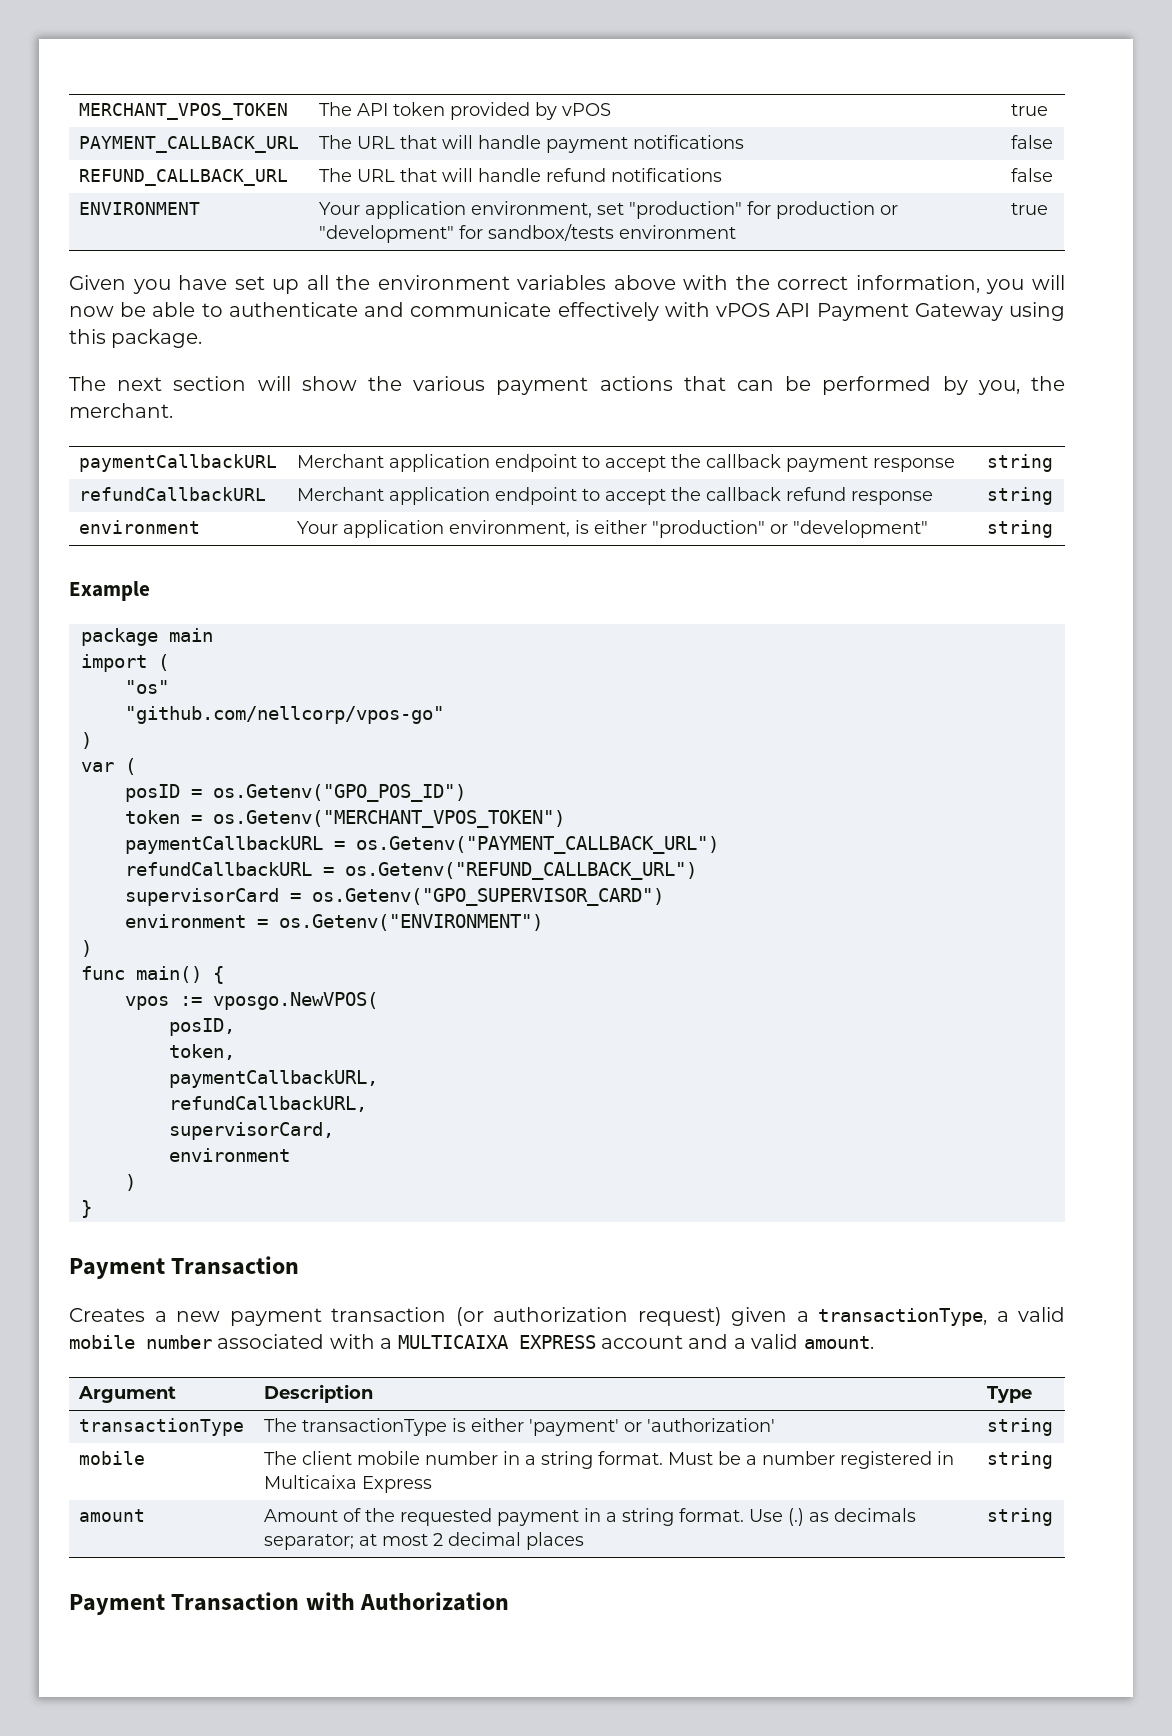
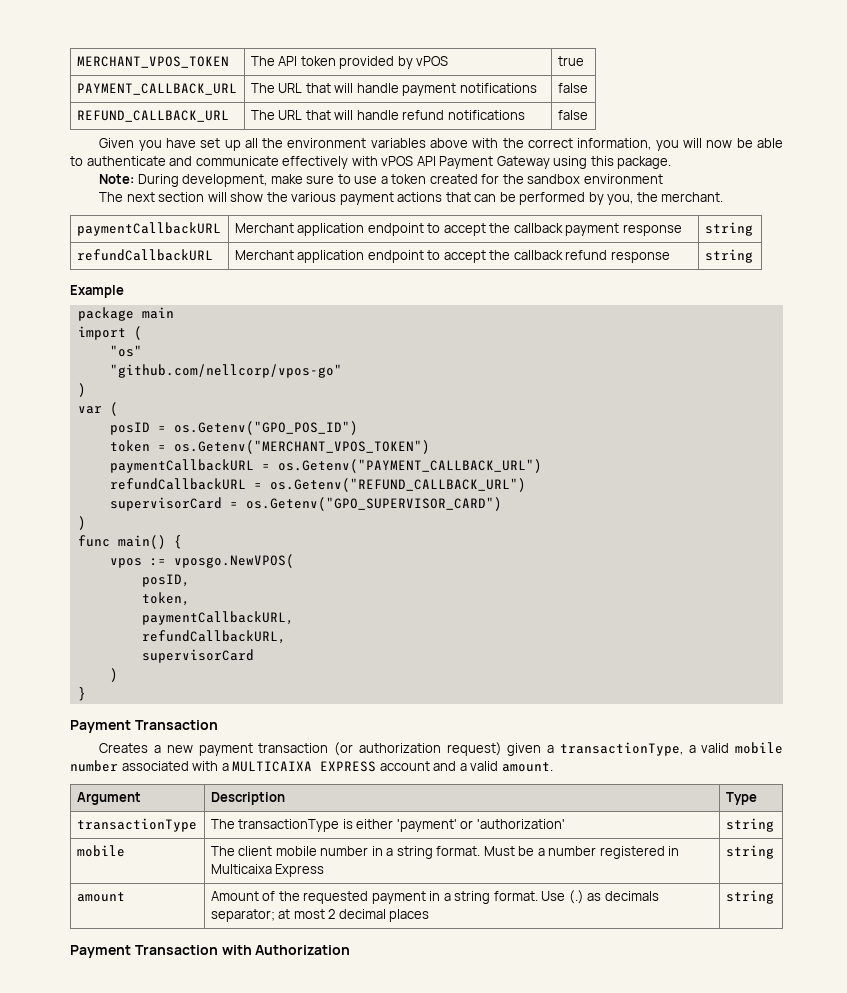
- ENVIRONMENT | Your application environment, set "production" for production or "development" for sandbox/tests environment | true
+ Note: During development, make sure to use a token created for the sandbox environment
- environment | Your application environment, is either "production" or "development" | string
- environment = os.Getenv("ENVIRONMENT")
  refundCallbackURL,
- supervisorCard,
- environment
+ supervisorCard

